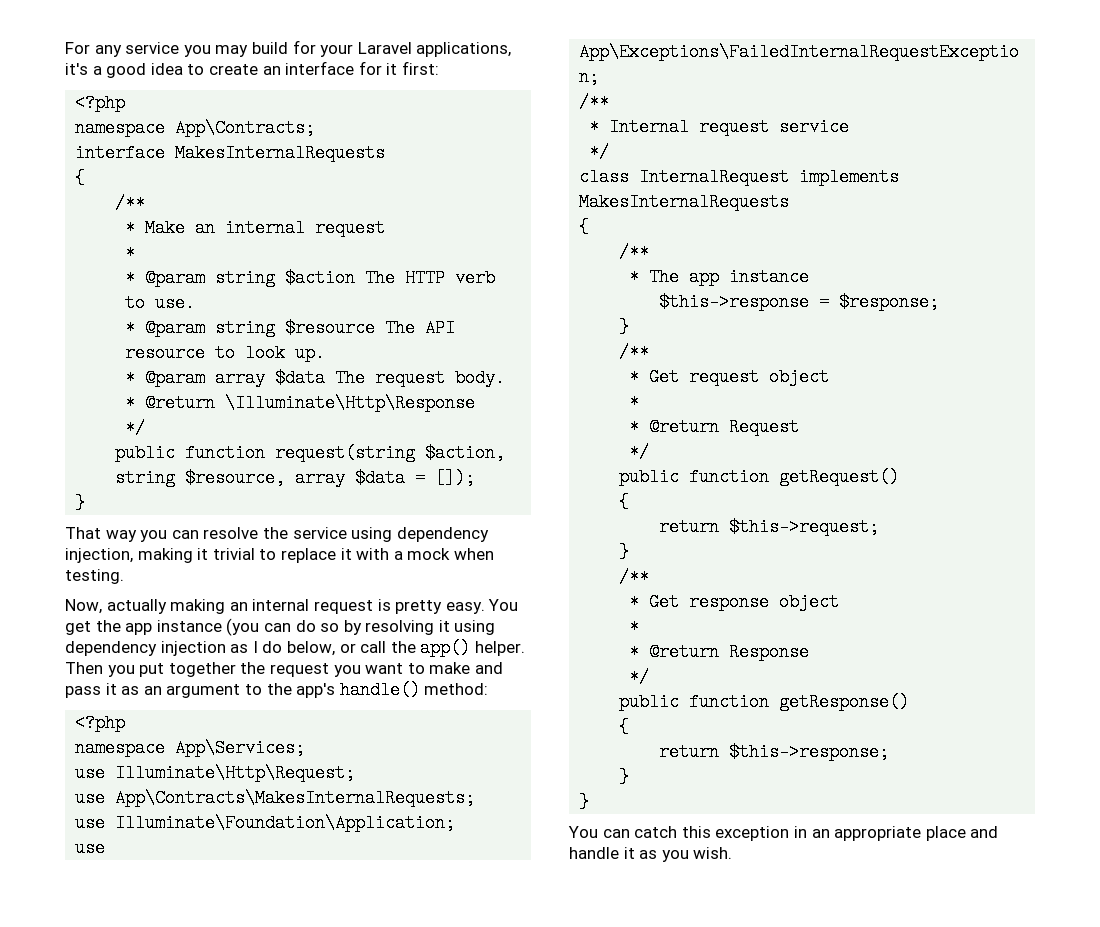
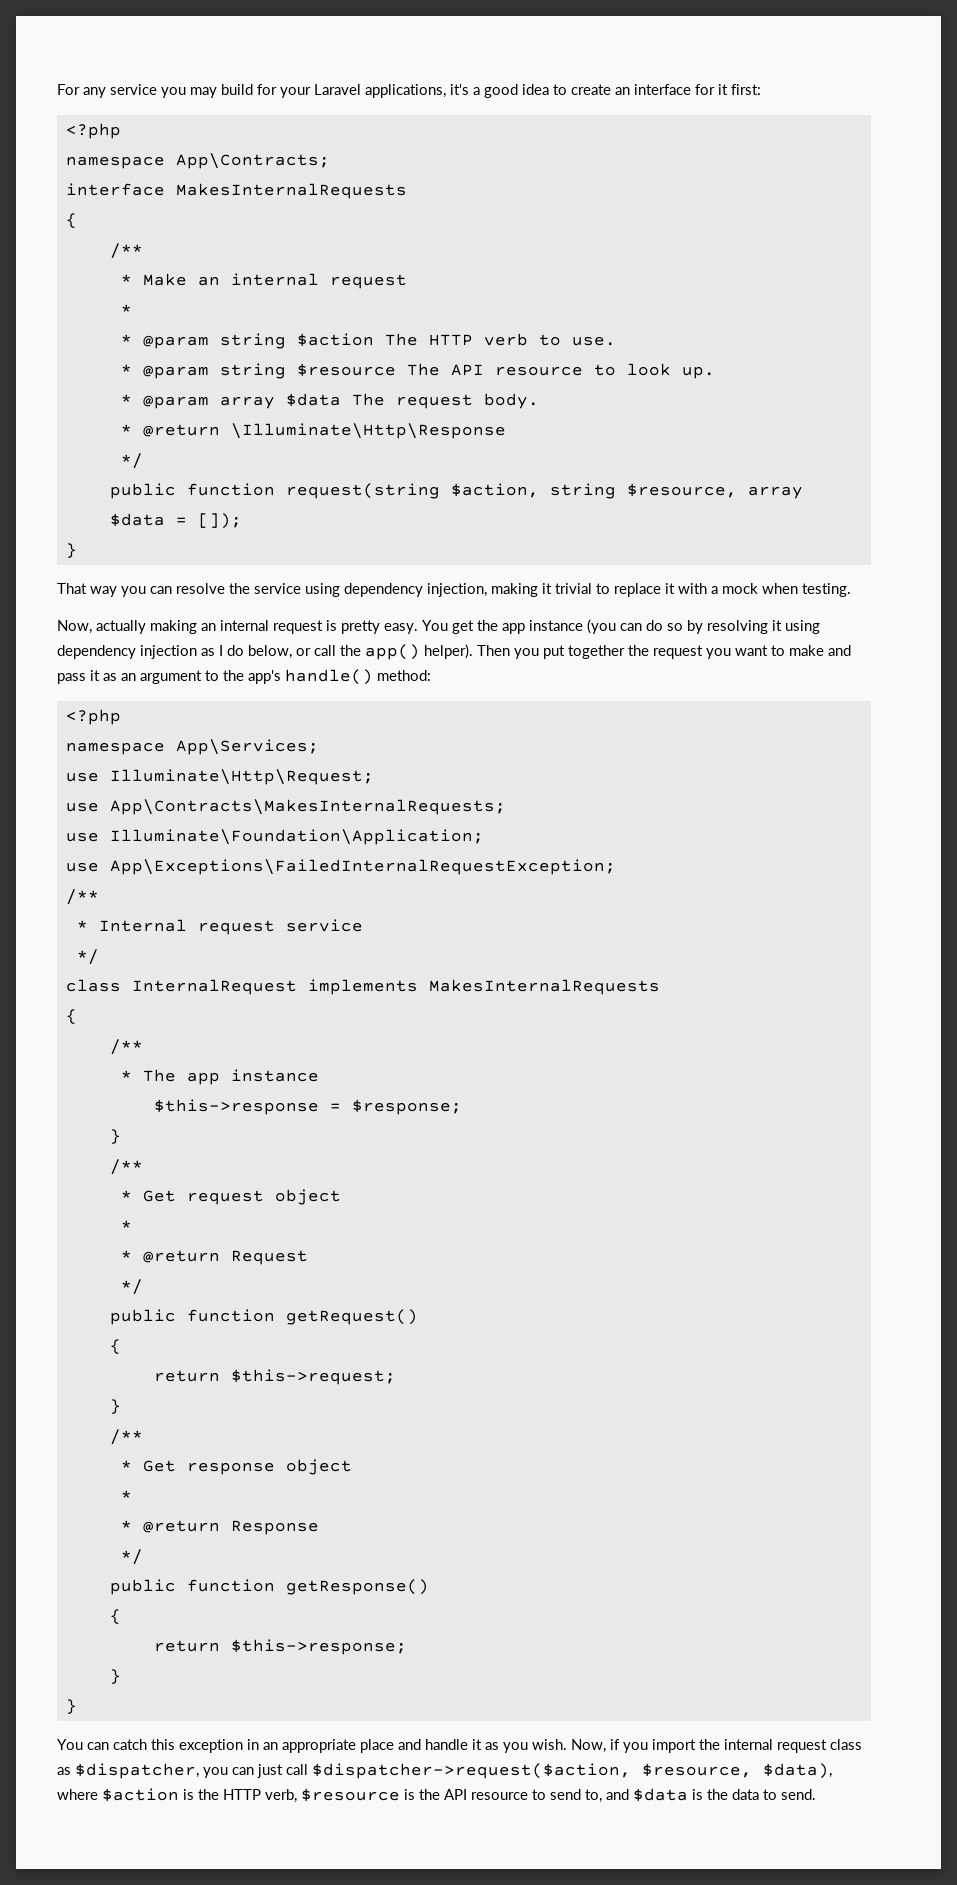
- You get the app instance (you can do so by resolving it using dependency injection as I do below, or call the app() helper.
+ You get the app instance (you can do so by resolving it using dependency injection as I do below, or call the app() helper).
+ Now, if you import the internal request class as $dispatcher, you can just call $dispatcher->request($action, $resource, $data), where $action is the HTTP verb, $resource is the API resource to send to, and $data is the data to send.

